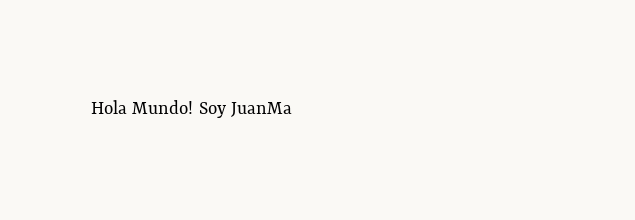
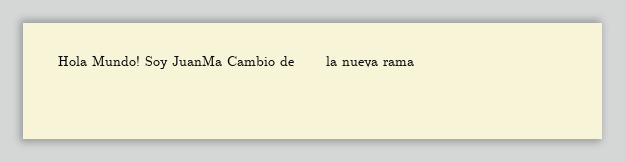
- Soy JuanMa
+ Soy JuanMa Cambio de la nueva rama

